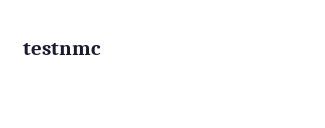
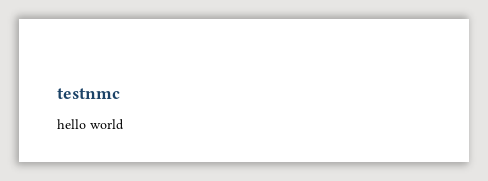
+ hello world

